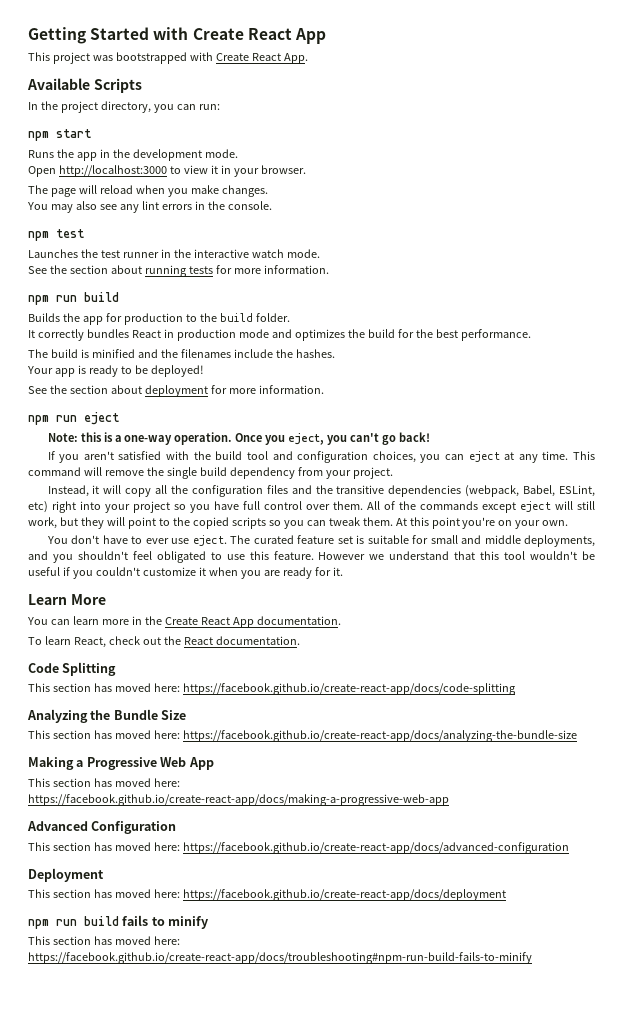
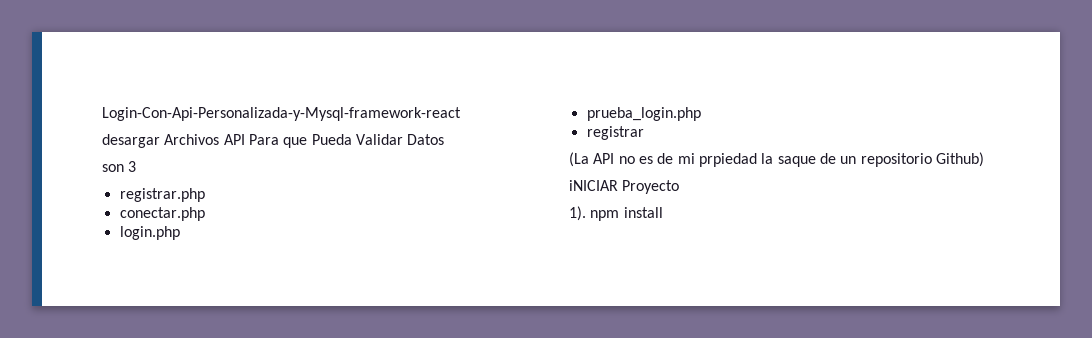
- Getting Started with Create React App
- This project was bootstrapped with Create React App.
- Available Scripts
- In the project directory, you can run:
- npm start
- Runs the app in the development mode.
- Open http://localhost:3000 to view it in your browser.
- The page will reload when you make changes.
- You may also see any lint errors in the console.
- npm test
- Launches the test runner in the interactive watch mode.
- See the section about running tests for more information.
- npm run build
- Builds the app for production to the build folder.
- It correctly bundles React in production mode and optimizes the build for the best performance.
- The build is minified and the filenames include the hashes.
- Your app is ready to be deployed!
- See the section about deployment for more information.
- npm run eject
- Note: this is a one-way operation. Once you eject, you can't go back!
- If you aren't satisfied with the build tool and configuration choices, you can eject at any time. This command will remove the single build dependency from your project.
- Instead, it will copy all the configuration files and the transitive dependencies (webpack, Babel, ESLint, etc) right into your project so you have full control over them. All of the commands except eject will still work, but they will point to the copied scripts so you can tweak them. At this point you're on your own.
- You don't have to ever use eject. The curated feature set is suitable for small and middle deployments, and you shouldn't feel obligated to use this feature. However we understand that this tool wouldn't be useful if you couldn't customize it when you are ready for it.
- Learn More
- You can learn more in the Create React App documentation.
- To learn React, check out the React documentation.
- Code Splitting
- This section has moved here: https://facebook.github.io/create-react-app/docs/code-splitting
- Analyzing the Bundle Size
- This section has moved here: https://facebook.github.io/create-react-app/docs/analyzing-the-bundle-size
- Making a Progressive Web App
- This section has moved here: https://facebook.github.io/create-react-app/docs/making-a-progressive-web-app
- Advanced Configuration
- This section has moved here: https://facebook.github.io/create-react-app/docs/advanced-configuration
- Deployment
- This section has moved here: https://facebook.github.io/create-react-app/docs/deployment
- npm run build fails to minify
- This section has moved here: https://facebook.github.io/create-react-app/docs/troubleshooting#npm-run-build-fails-to-minify
+ Login-Con-Api-Personalizada-y-Mysql-framework-react
+ desargar Archivos API Para que Pueda Validar Datos
+ son 3
+ registrar.php
+ conectar.php
+ login.php
+ prueba_login.php
+ registrar
+ (La API no es de mi prpiedad la saque de un repositorio Github)
+ iNICIAR Proyecto
+ 1). npm install

